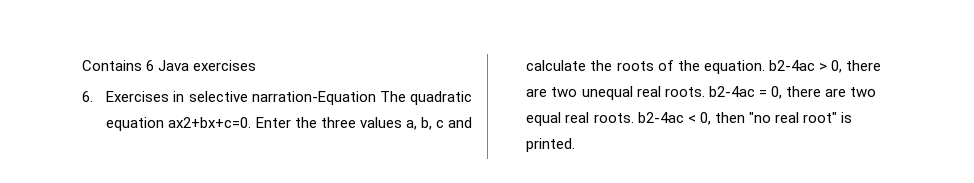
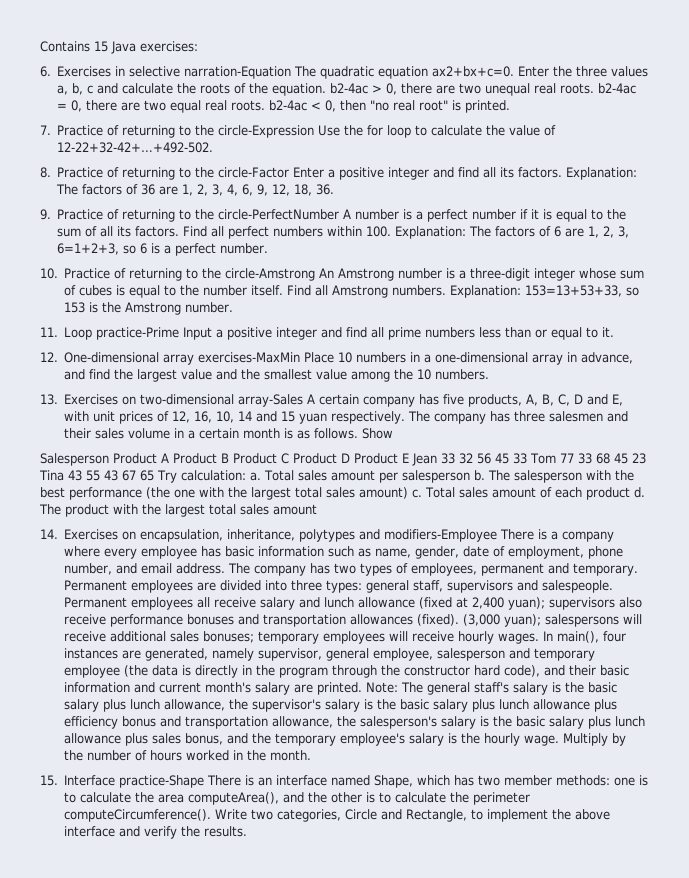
- Contains 6 Java exercises
+ Contains 15 Java exercises:
+ 7. Practice of returning to the circle-Expression Use the for loop to calculate the value of 12-22+32-42+…+492-502.
+ 8. Practice of returning to the circle-Factor Enter a positive integer and find all its factors. Explanation: The factors of 36 are 1, 2, 3, 4, 6, 9, 12, 18, 36.
+ 9. Practice of returning to the circle-PerfectNumber A number is a perfect number if it is equal to the sum of all its factors. Find all perfect numbers within 100. Explanation: The factors of 6 are 1, 2, 3, 6=1+2+3, so 6 is a perfect number.
+ 10. Practice of returning to the circle-Amstrong An Amstrong number is a three-digit integer whose sum of cubes is equal to the number itself. Find all Amstrong numbers. Explanation: 153=13+53+33, so 153 is the Amstrong number.
+ 11. Loop practice-Prime Input a positive integer and find all prime numbers less than or equal to it.
+ 12. One-dimensional array exercises-MaxMin Place 10 numbers in a one-dimensional array in advance, and find the largest value and the smallest value among the 10 numbers.
+ 13. Exercises on two-dimensional array-Sales A certain company has five products, A, B, C, D and E, with unit prices of 12, 16, 10, 14 and 15 yuan respectively. The company has three salesmen and their sales volume in a certain month is as follows. Show
+ Salesperson Product A Product B Product C Product D Product E Jean 33 32 56 45 33 Tom 77 33 68 45 23 Tina 43 55 43 67 65 Try calculation: a. Total sales amount per salesperson b. The salesperson with the best performance (the one with the largest total sales amount) c. Total sales amount of each product d. The product with the largest total sales amount
+ 14. Exercises on encapsulation, inheritance, polytypes and modifiers-Employee There is a company where every employee has basic information such as name, gender, date of employment, phone number, and email address. The company has two types of employees, permanent and temporary. Permanent employees are divided into three types: general staff, supervisors and salespeople. Permanent employees all receive salary and lunch allowance (fixed at 2,400 yuan); supervisors also receive performance bonuses and transportation allowances (fixed). (3,000 yuan); salespersons will receive additional sales bonuses; temporary employees will receive hourly wages. In main(), four instances are generated, namely supervisor, general employee, salesperson and temporary employee (the data is directly in the program through the constructor hard code), and their basic information and current month's salary are printed. Note: The general staff's salary is the basic salary plus lunch allowance, the supervisor's salary is the basic salary plus lunch allowance plus efficiency bonus and transportation allowance, the salesperson's salary is the basic salary plus lunch allowance plus sales bonus, and the temporary employee's salary is the hourly wage. Multiply by the number of hours worked in the month.
+ 15. Interface practice-Shape There is an interface named Shape, which has two member methods: one is to calculate the area computeArea(), and the other is to calculate the perimeter computeCircumference(). Write two categories, Circle and Rectangle, to implement the above interface and verify the results.

